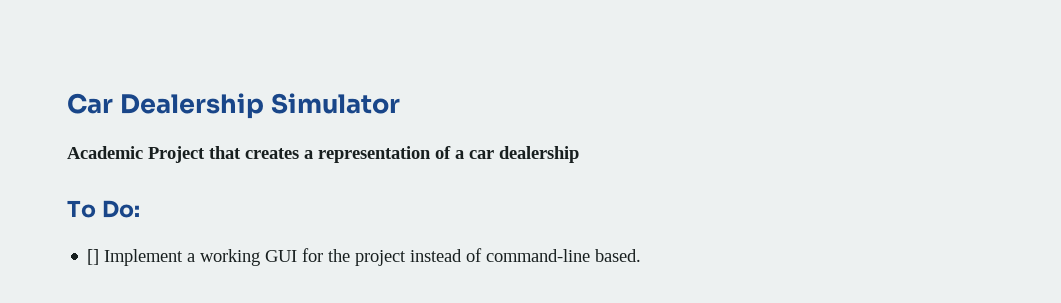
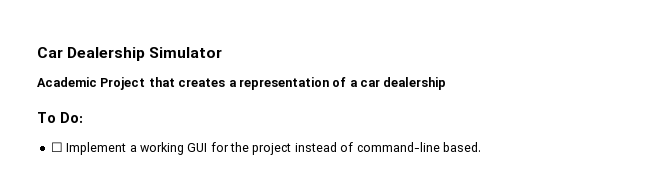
- [] Implement a working GUI for the project instead of command-line based.
+ ☐ Implement a working GUI for the project instead of command-line based.

